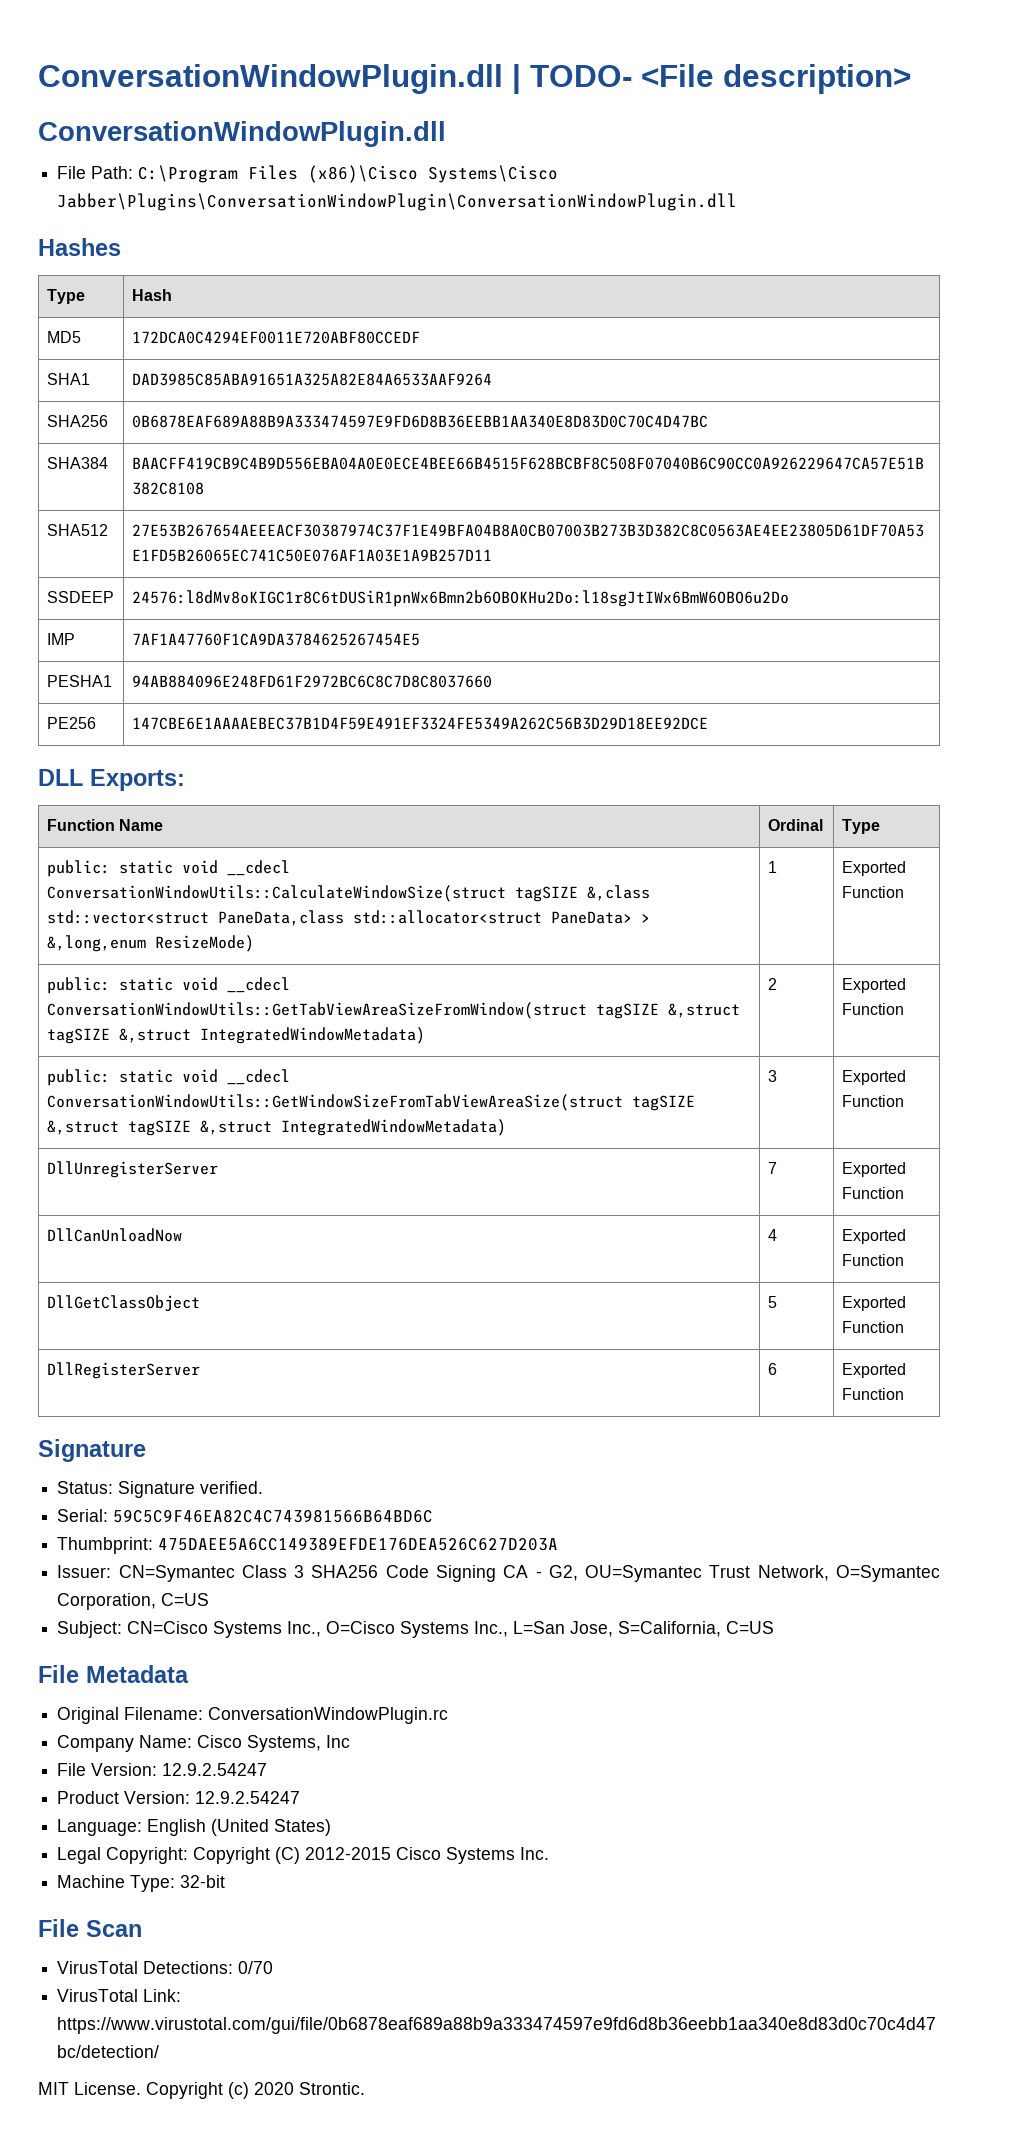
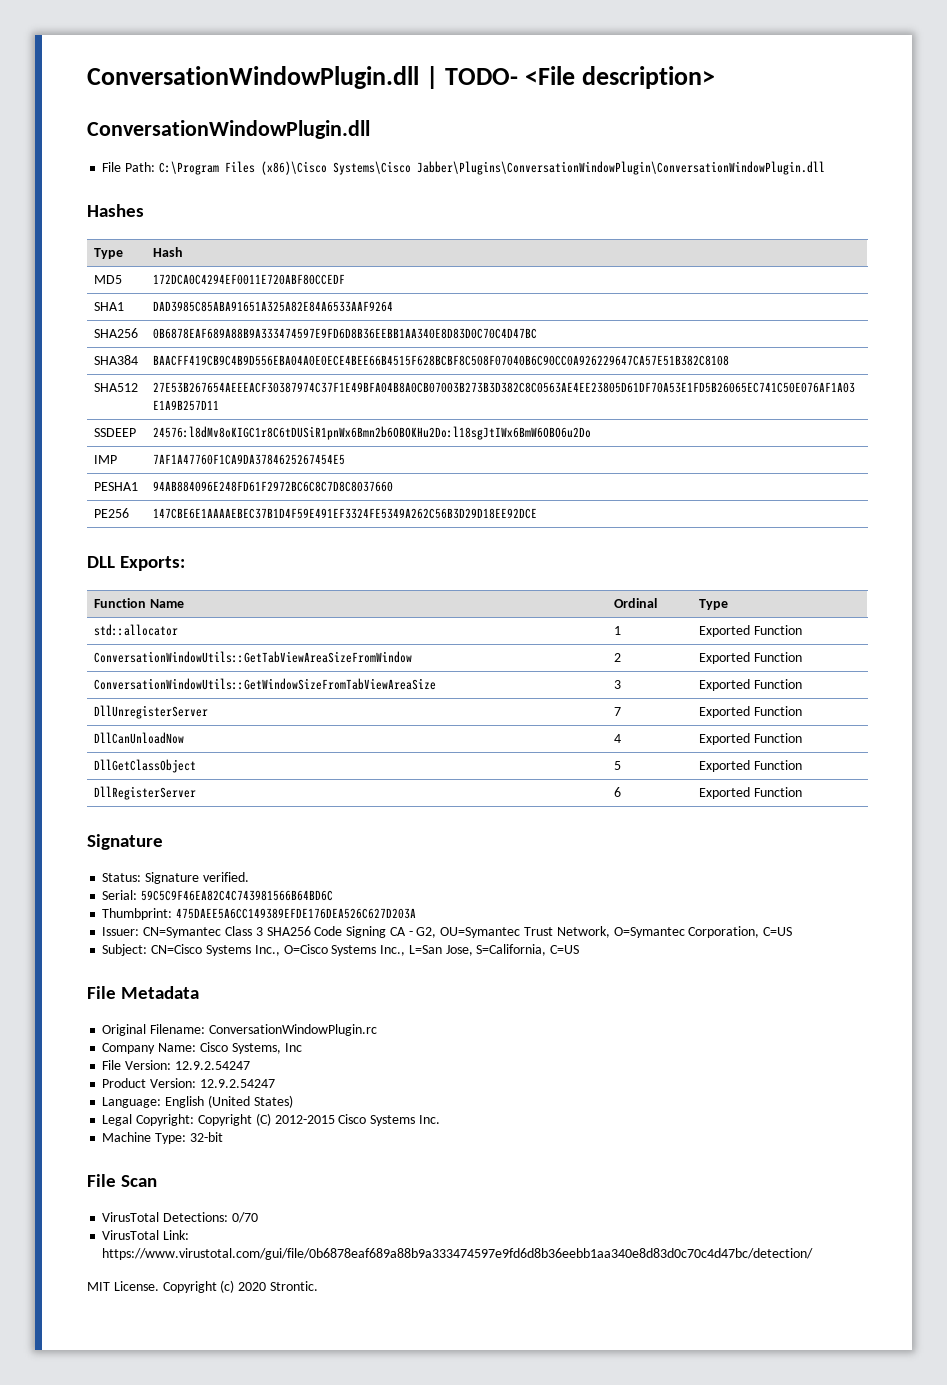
- public: static void __cdecl ConversationWindowUtils::CalculateWindowSize(struct tagSIZE &,class std::vector<struct PaneData,class std::allocator<struct PaneData> > &,long,enum ResizeMode) | 1 | Exported Function
- public: static void __cdecl ConversationWindowUtils::GetTabViewAreaSizeFromWindow(struct tagSIZE &,struct tagSIZE &,struct IntegratedWindowMetadata) | 2 | Exported Function
- public: static void __cdecl ConversationWindowUtils::GetWindowSizeFromTabViewAreaSize(struct tagSIZE &,struct tagSIZE &,struct IntegratedWindowMetadata) | 3 | Exported Function
+ std::allocator | 1 | Exported Function
+ ConversationWindowUtils::GetTabViewAreaSizeFromWindow | 2 | Exported Function
+ ConversationWindowUtils::GetWindowSizeFromTabViewAreaSize | 3 | Exported Function

